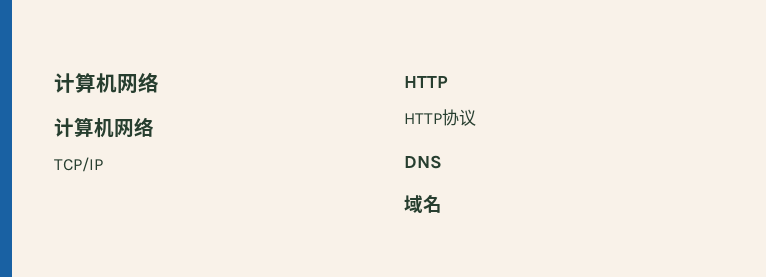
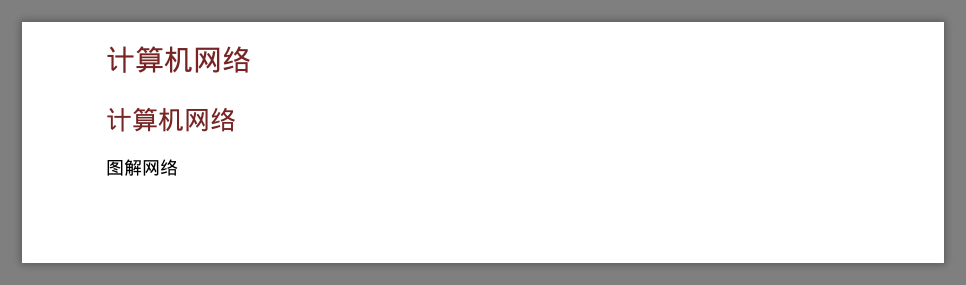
- TCP/IP
- HTTP
- HTTP协议
- DNS
- 域名
+ 图解网络

